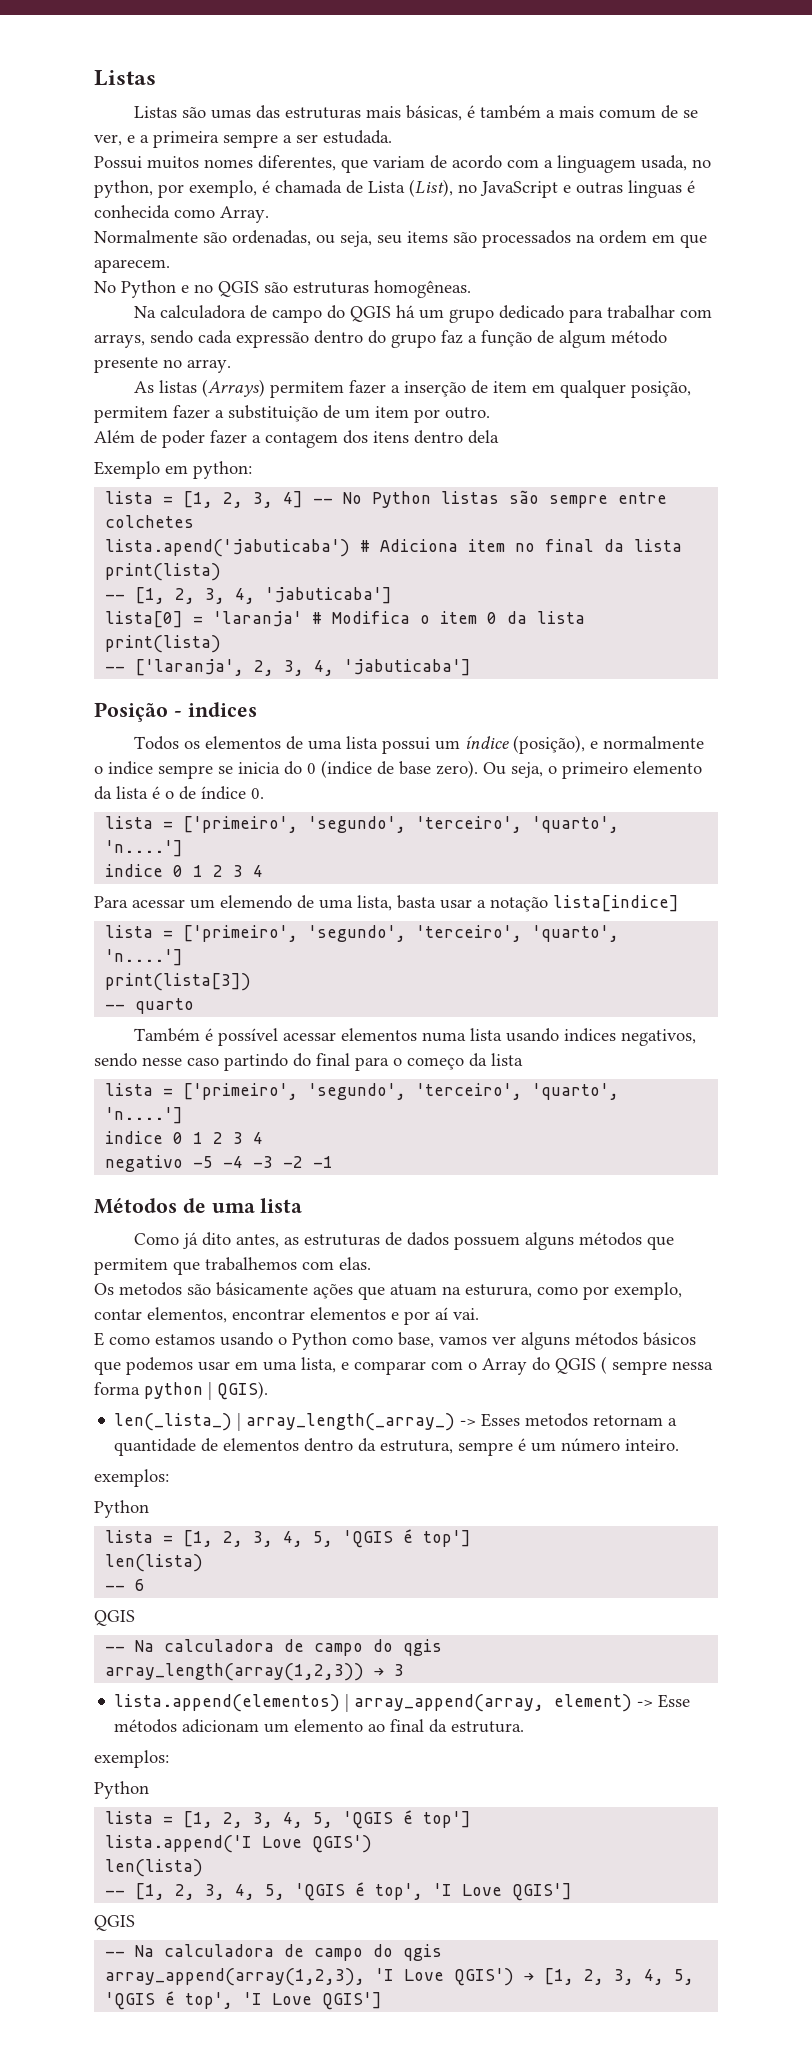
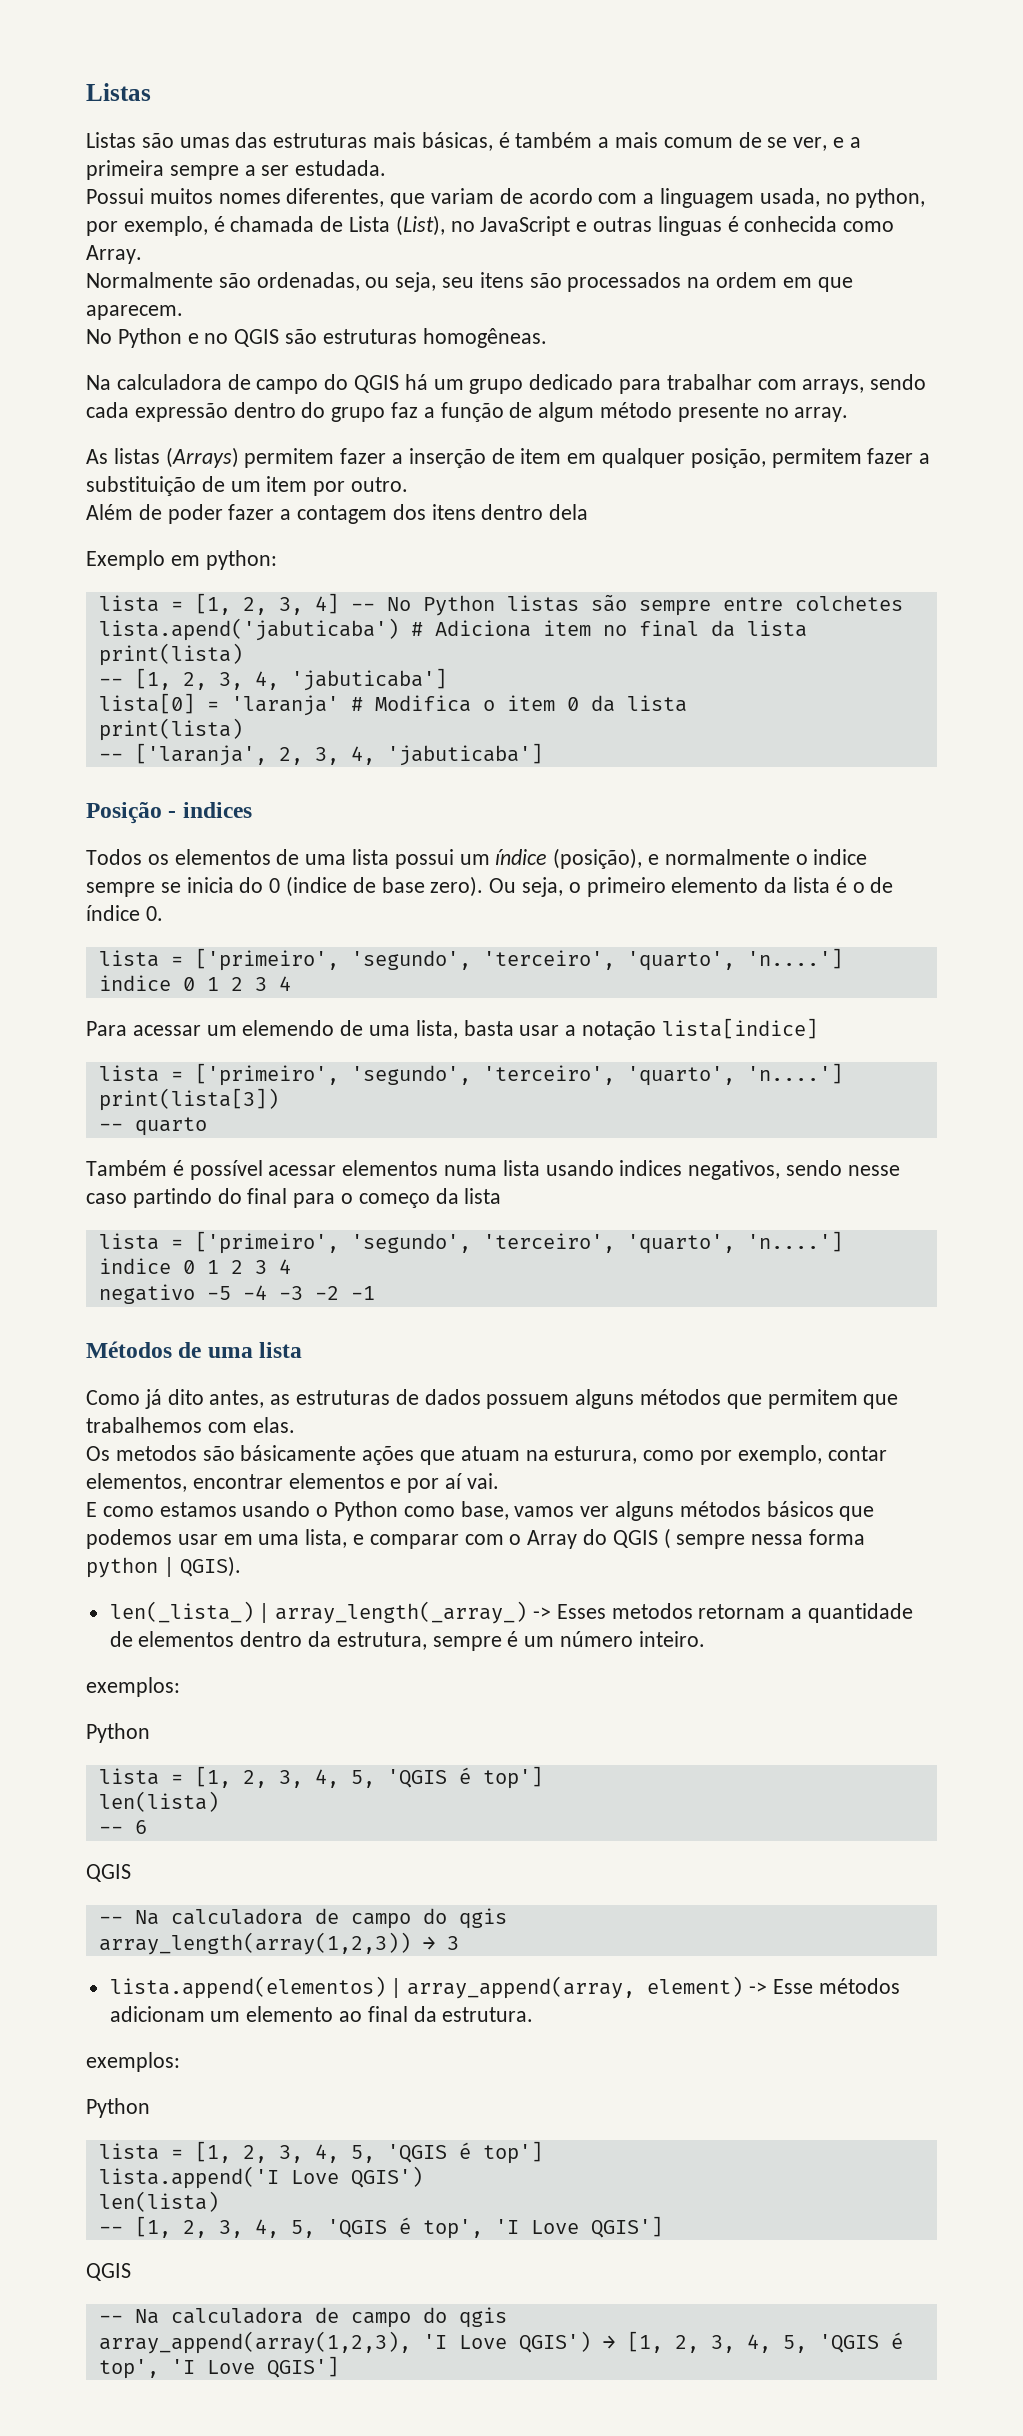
- Normalmente são ordenadas, ou seja, seu items são processados na ordem em que aparecem.
+ Normalmente são ordenadas, ou seja, seu itens são processados na ordem em que aparecem.

